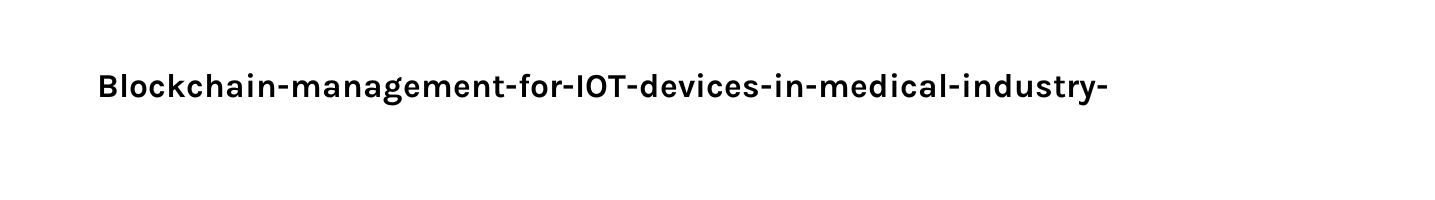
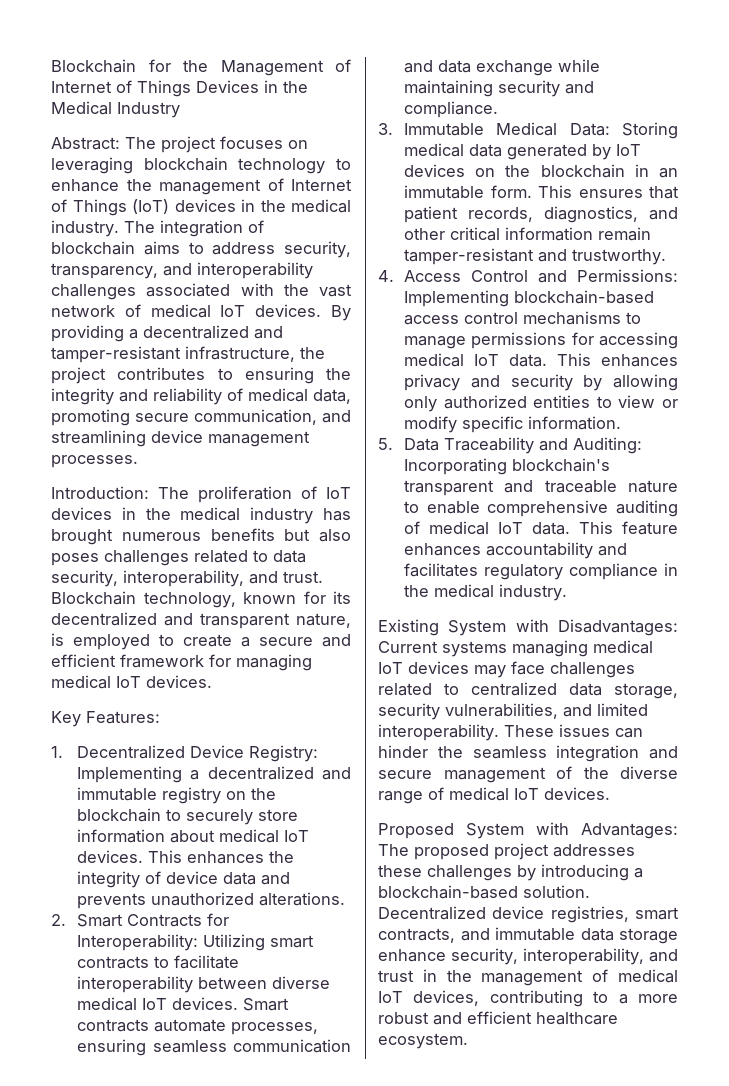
- Blockchain-management-for-IOT-devices-in-medical-industry-
+ Blockchain for the Management of Internet of Things Devices in the Medical Industry
+ Abstract: The project focuses on leveraging blockchain technology to enhance the management of Internet of Things (IoT) devices in the medical industry. The integration of blockchain aims to address security, transparency, and interoperability challenges associated with the vast network of medical IoT devices. By providing a decentralized and tamper-resistant infrastructure, the project contributes to ensuring the integrity and reliability of medical data, promoting secure communication, and streamlining device management processes.
+ Introduction: The proliferation of IoT devices in the medical industry has brought numerous benefits but also poses challenges related to data security, interoperability, and trust. Blockchain technology, known for its decentralized and transparent nature, is employed to create a secure and efficient framework for managing medical IoT devices.
+ Key Features:
+ 1. Decentralized Device Registry: Implementing a decentralized and immutable registry on the blockchain to securely store information about medical IoT devices. This enhances the integrity of device data and prevents unauthorized alterations.
+ 2. Smart Contracts for Interoperability: Utilizing smart contracts to facilitate interoperability between diverse medical IoT devices. Smart contracts automate processes, ensuring seamless communication and data exchange while maintaining security and compliance.
+ 3. Immutable Medical Data: Storing medical data generated by IoT devices on the blockchain in an immutable form. This ensures that patient records, diagnostics, and other critical information remain tamper-resistant and trustworthy.
+ 4. Access Control and Permissions: Implementing blockchain-based access control mechanisms to manage permissions for accessing medical IoT data. This enhances privacy and security by allowing only authorized entities to view or modify specific information.
+ 5. Data Traceability and Auditing: Incorporating blockchain's transparent and traceable nature to enable comprehensive auditing of medical IoT data. This feature enhances accountability and facilitates regulatory compliance in the medical industry.
+ Existing System with Disadvantages: Current systems managing medical IoT devices may face challenges related to centralized data storage, security vulnerabilities, and limited interoperability. These issues can hinder the seamless integration and secure management of the diverse range of medical IoT devices.
+ Proposed System with Advantages: The proposed project addresses these challenges by introducing a blockchain-based solution. Decentralized device registries, smart contracts, and immutable data storage enhance security, interoperability, and trust in the management of medical IoT devices, contributing to a more robust and efficient healthcare ecosystem.

